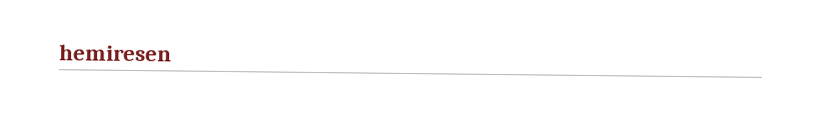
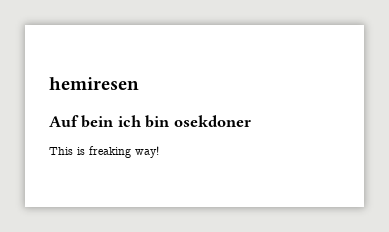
+ Auf bein ich bin osekdoner
+ This is freaking way!

